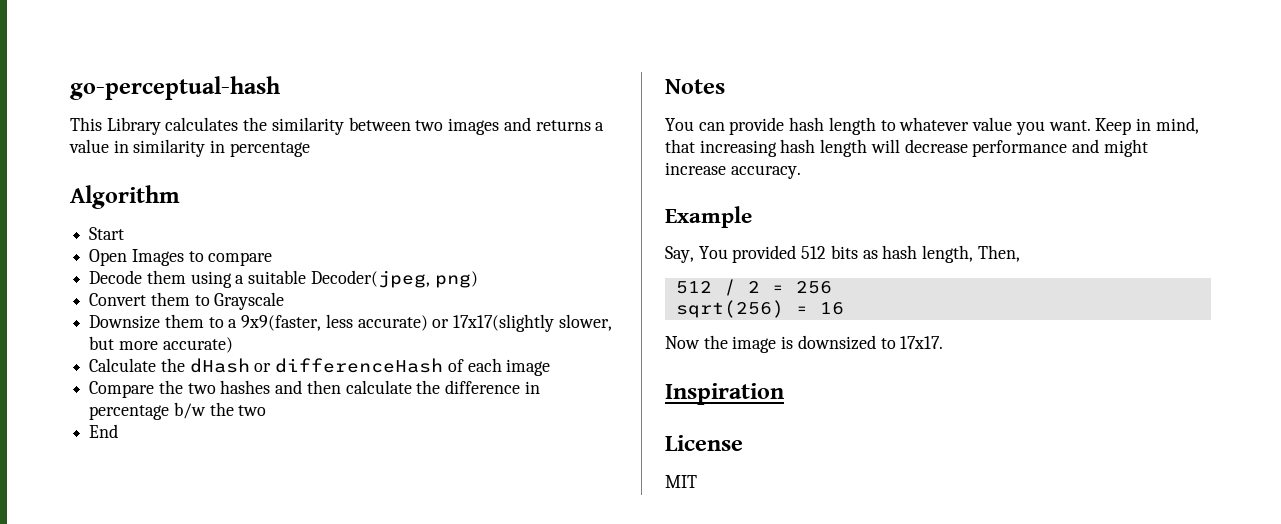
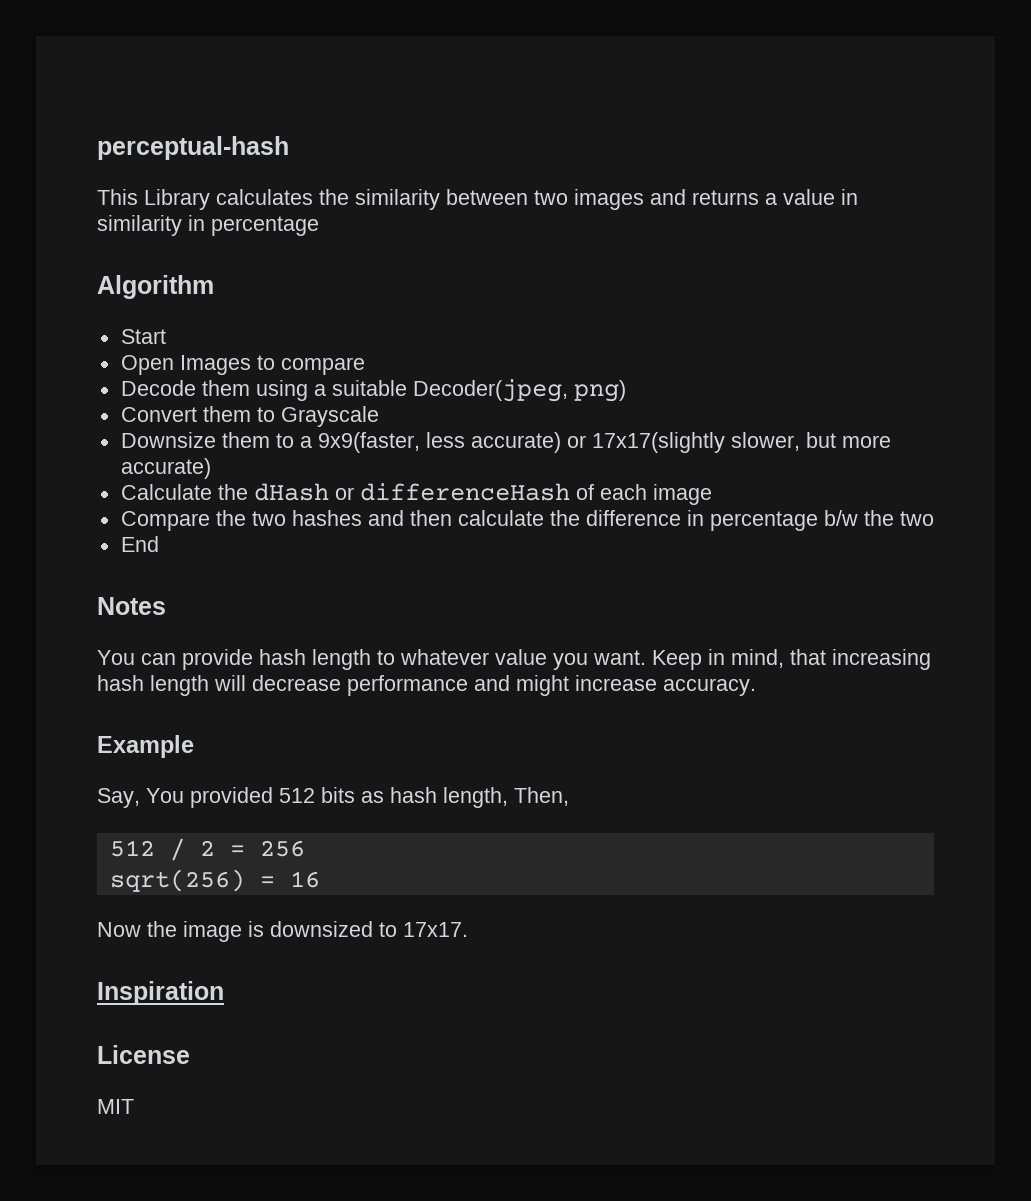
- go-perceptual-hash
+ perceptual-hash

